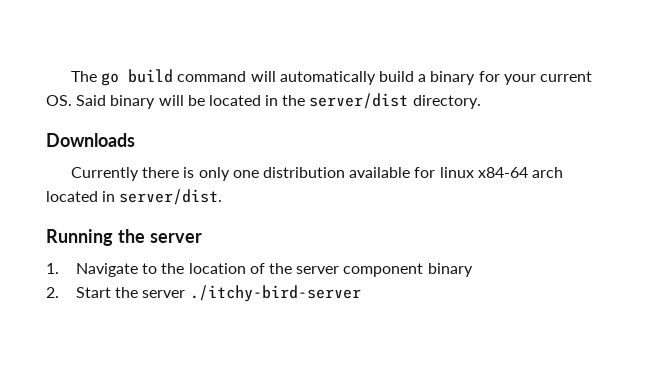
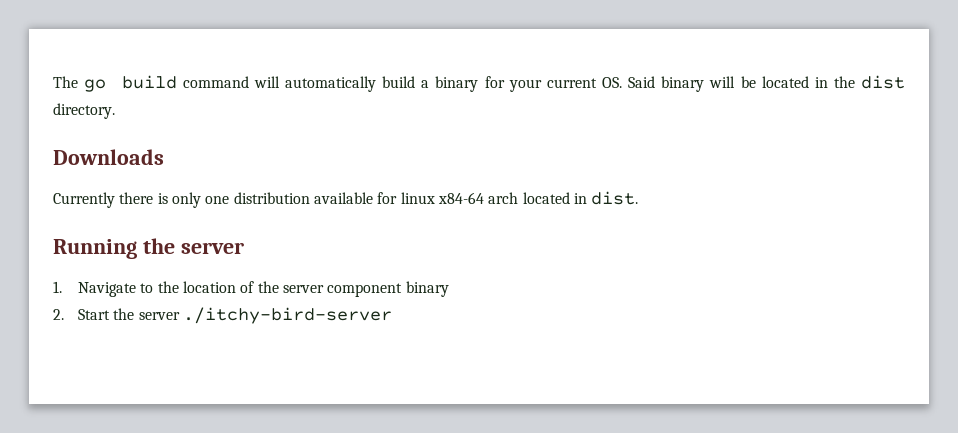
- The go build command will automatically build a binary for your current OS. Said binary will be located in the server/dist directory.
+ The go build command will automatically build a binary for your current OS. Said binary will be located in the dist directory.
- Currently there is only one distribution available for linux x84-64 arch located in server/dist.
+ Currently there is only one distribution available for linux x84-64 arch located in dist.

